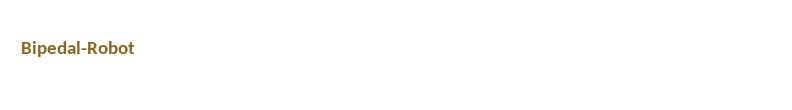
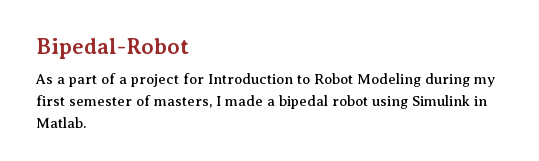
+ As a part of a project for Introduction to Robot Modeling during my first semester of masters, I made a bipedal robot using Simulink in Matlab.

